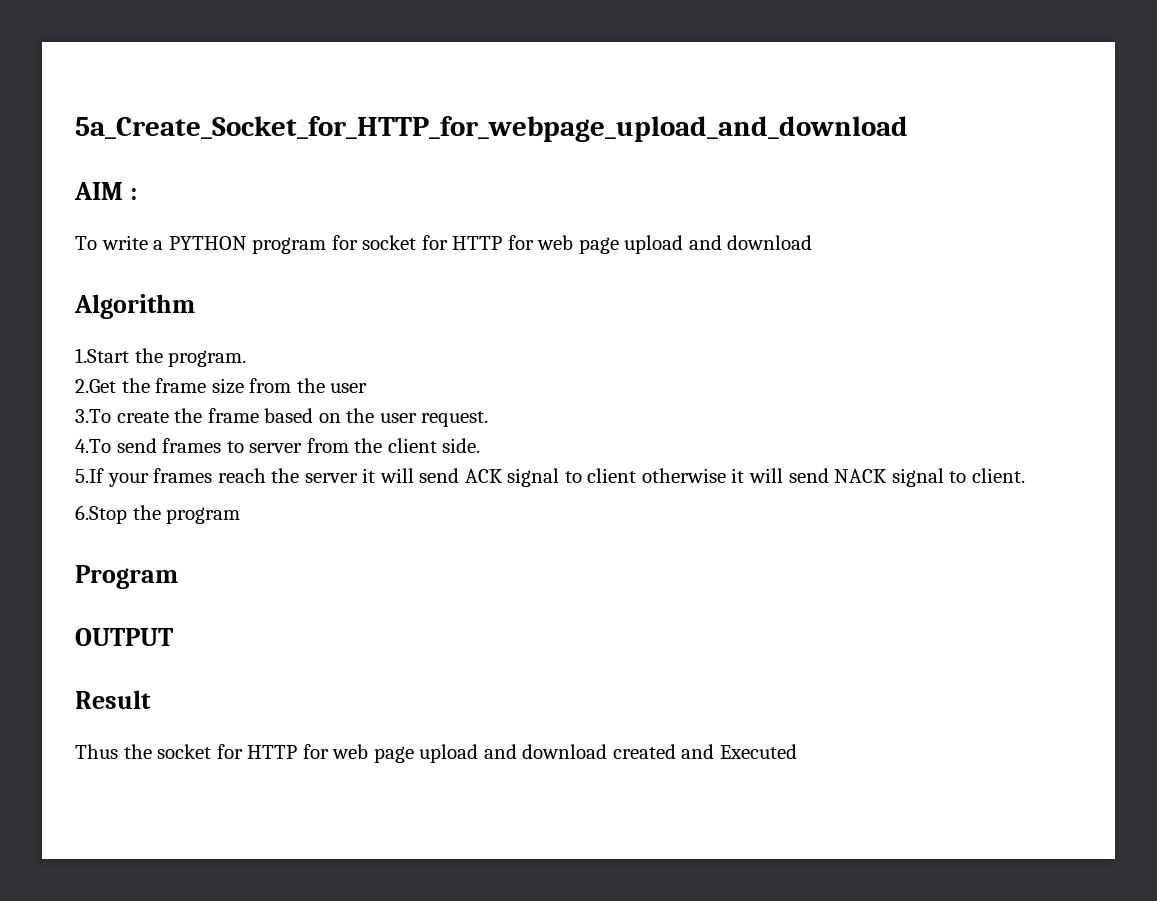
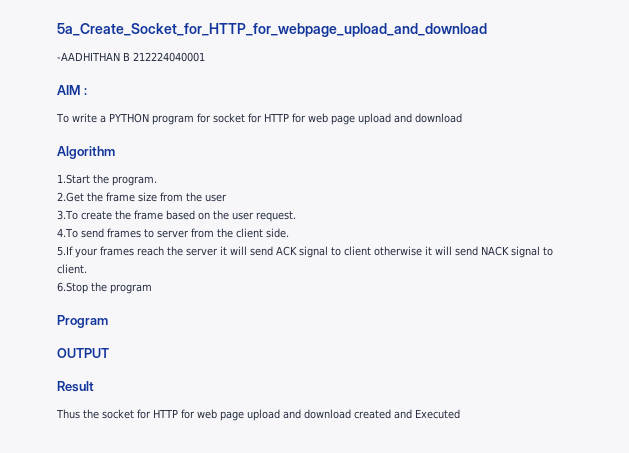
+ -AADHITHAN B 212224040001

